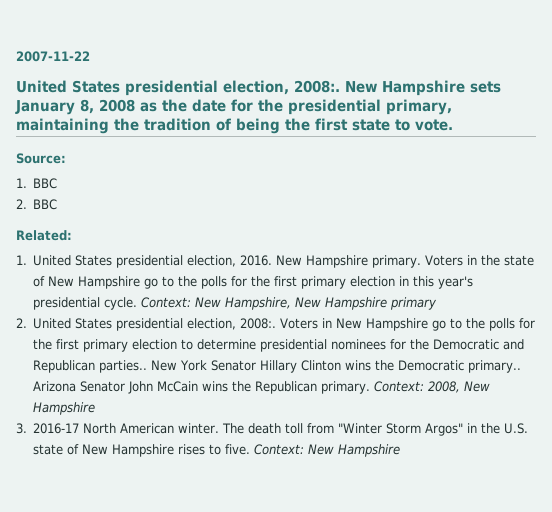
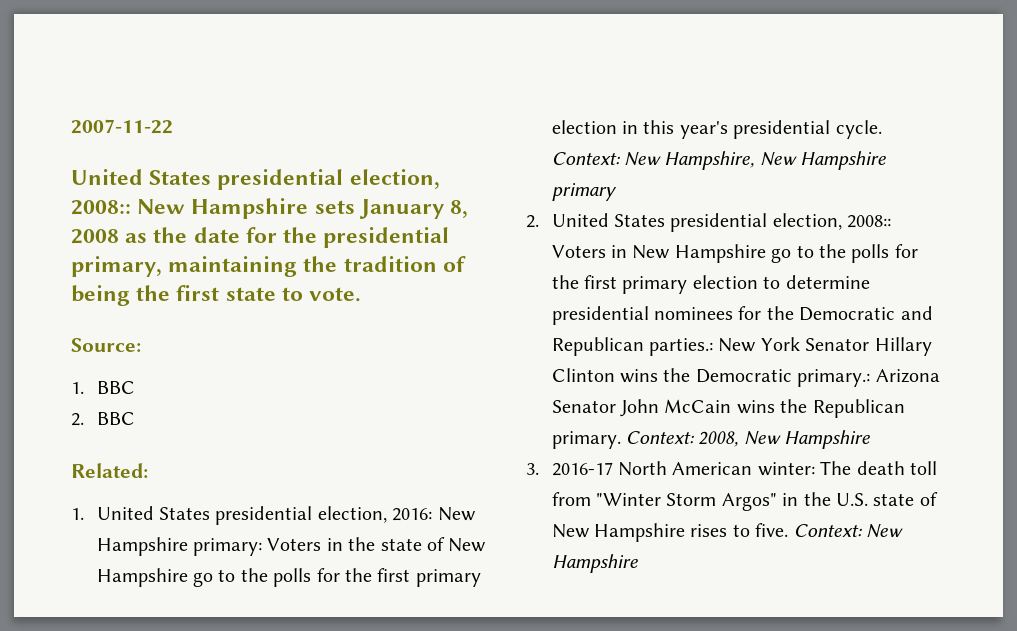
- United States presidential election, 2008:. New Hampshire sets January 8, 2008 as the date for the presidential primary, maintaining the tradition of being the first state to vote.
+ United States presidential election, 2008:: New Hampshire sets January 8, 2008 as the date for the presidential primary, maintaining the tradition of being the first state to vote.
- 1. United States presidential election, 2016. New Hampshire primary. Voters in the state of New Hampshire go to the polls for the first primary election in this year's presidential cycle.
+ 1. United States presidential election, 2016: New Hampshire primary: Voters in the state of New Hampshire go to the polls for the first primary election in this year's presidential cycle.
- 2. United States presidential election, 2008:. Voters in New Hampshire go to the polls for the first primary election to determine presidential nominees for the Democratic and Republican parties.. New York Senator Hillary Clinton wins the Democratic primary.. Arizona Senator John McCain wins the Republican primary.
+ 2. United States presidential election, 2008:: Voters in New Hampshire go to the polls for the first primary election to determine presidential nominees for the Democratic and Republican parties.: New York Senator Hillary Clinton wins the Democratic primary.: Arizona Senator John McCain wins the Republican primary.
- 3. 2016-17 North American winter. The death toll from "Winter Storm Argos" in the U.S. state of New Hampshire rises to five.
+ 3. 2016-17 North American winter: The death toll from "Winter Storm Argos" in the U.S. state of New Hampshire rises to five.

